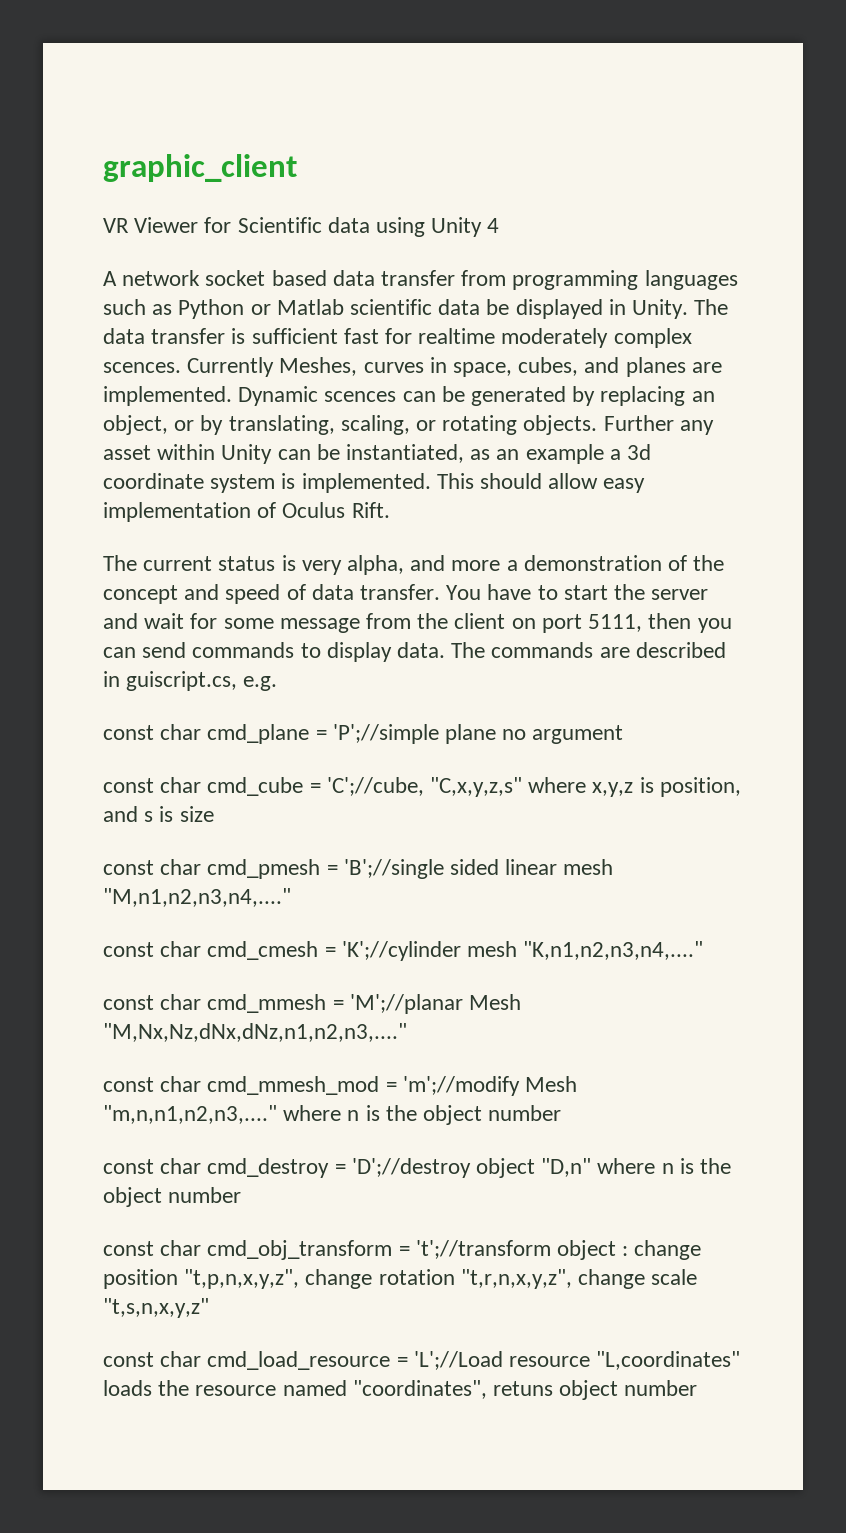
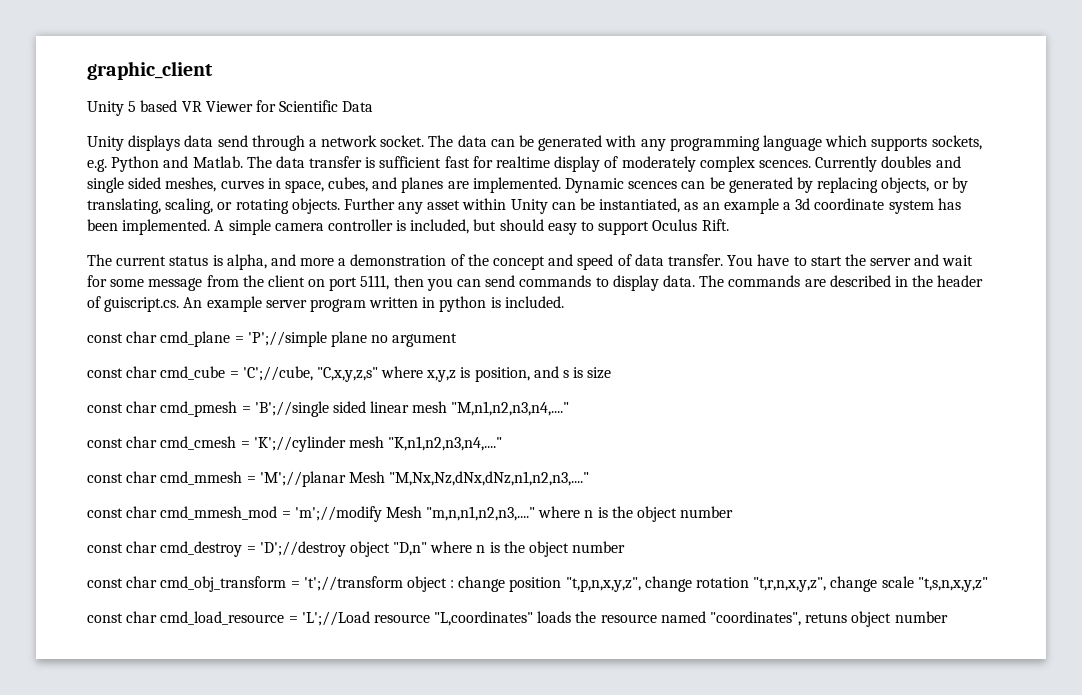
- VR Viewer for Scientific data using Unity 4
- A network socket based data transfer from programming languages such as Python or Matlab scientific data be displayed in Unity.
+ Unity 5 based VR Viewer for Scientific Data
+ Unity displays data send through a network socket. The data can be generated with any programming language which supports sockets, e.g. Python and Matlab.
- The data transfer is sufficient fast for realtime moderately complex scences.
+ The data transfer is sufficient fast for realtime display of moderately complex scences.
- Currently Meshes, curves in space, cubes, and planes are implemented.
+ Currently doubles and single sided meshes, curves in space, cubes, and planes are implemented.
- Dynamic scences can be generated by replacing an object, or by translating, scaling, or rotating objects.
+ Dynamic scences can be generated by replacing objects, or by translating, scaling, or rotating objects.
- Further any asset within Unity can be instantiated, as an example a 3d coordinate system is implemented. This should allow easy implementation of Oculus Rift.
+ Further any asset within Unity can be instantiated, as an example a 3d coordinate system has been implemented. A simple camera controller is included, but should easy to support Oculus Rift.
- The current status is very alpha, and more a demonstration of the concept and speed of data transfer.
+ The current status is alpha, and more a demonstration of the concept and speed of data transfer.
- The commands are described in guiscript.cs, e.g.
+ The commands are described in the header of guiscript.cs. An example server program written in python is included.

